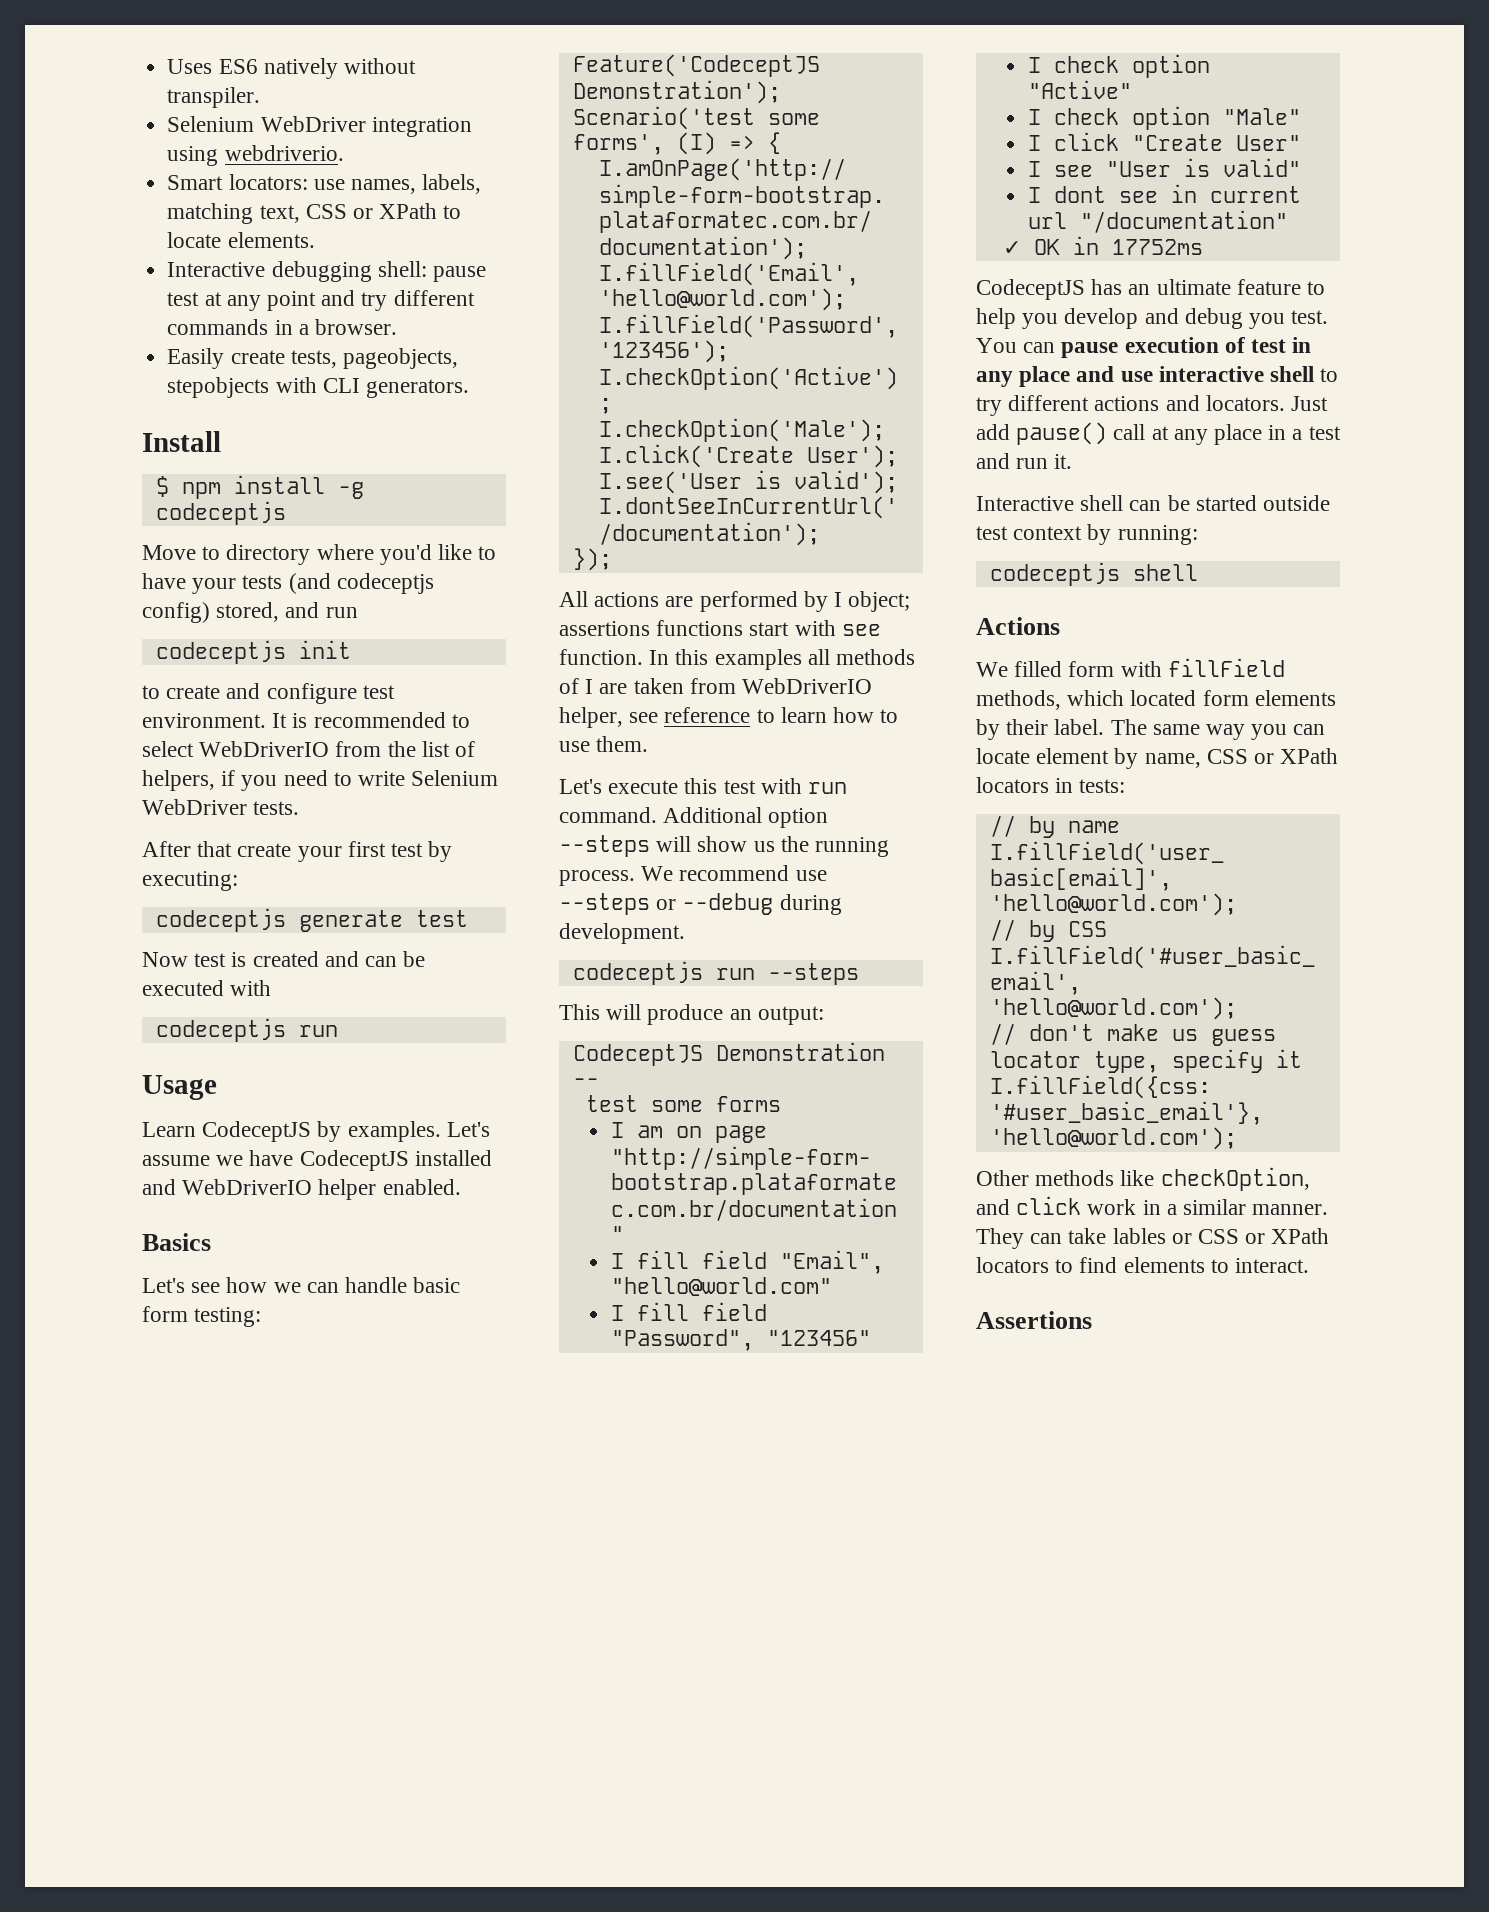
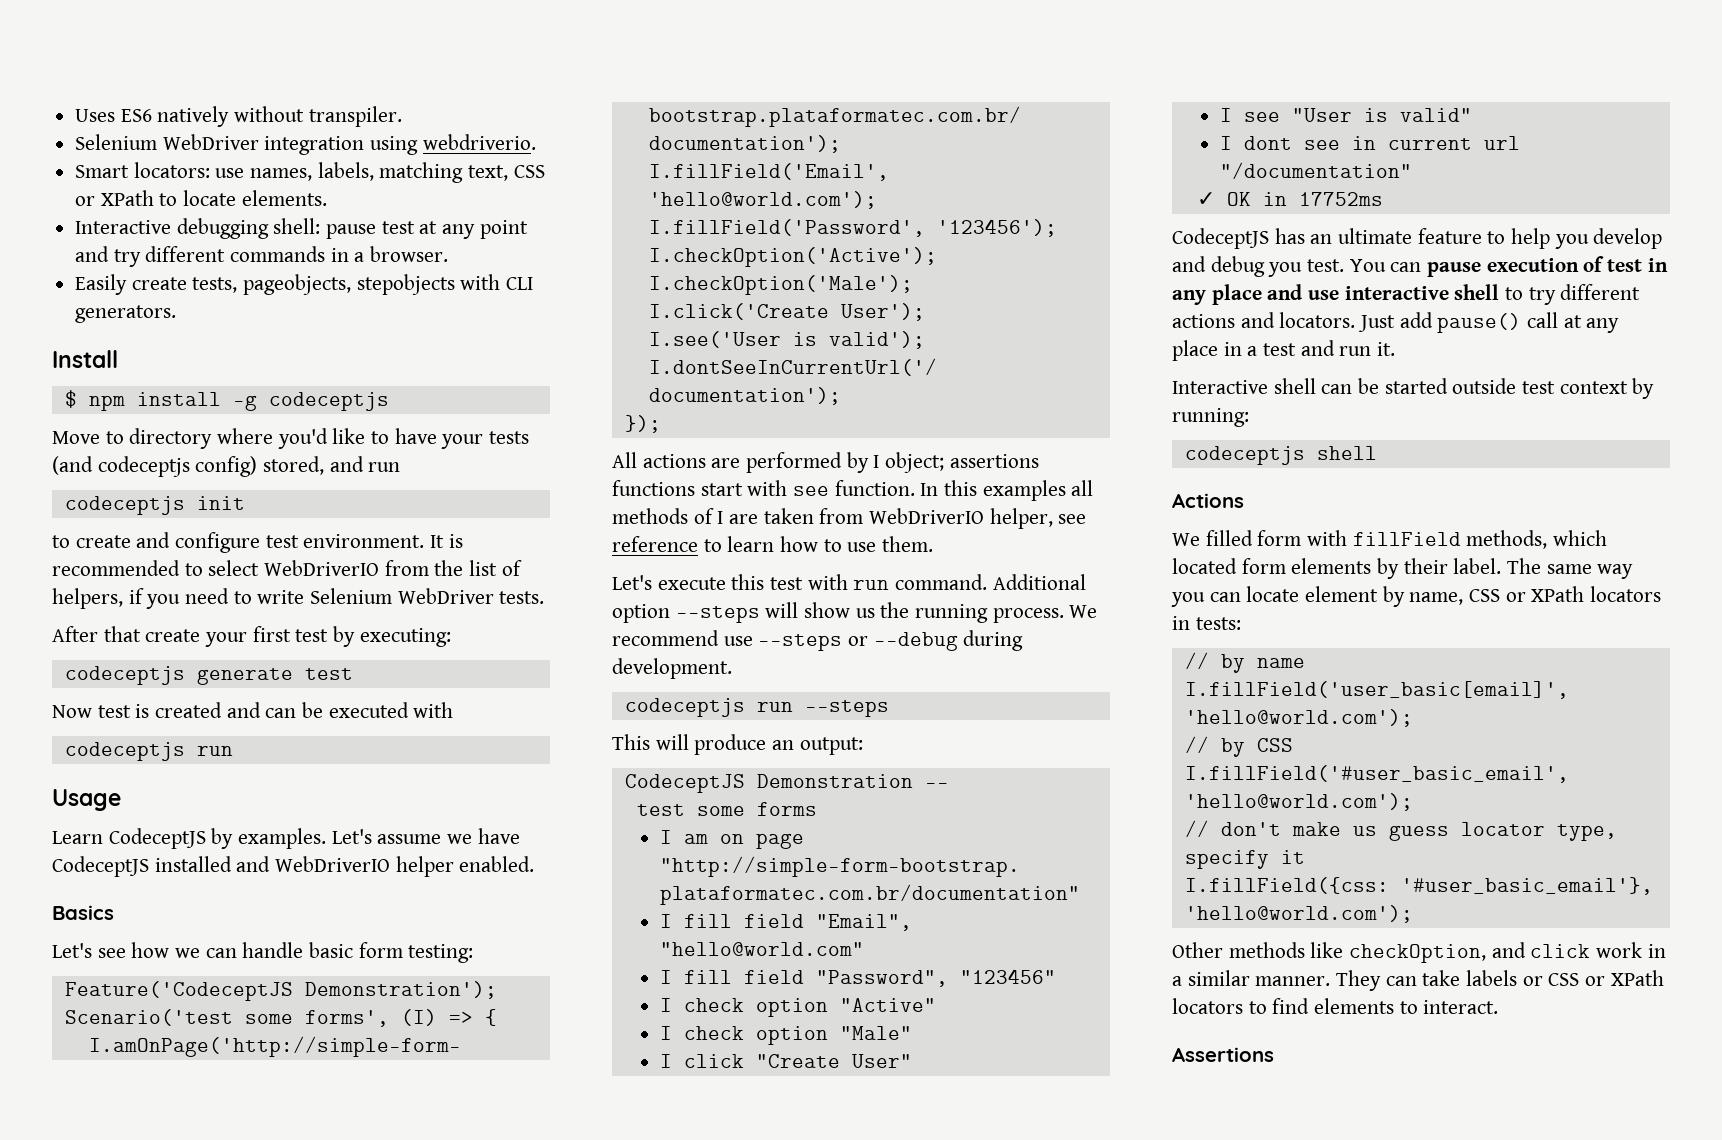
- They can take lables or CSS or XPath locators to find elements to interact.
+ They can take labels or CSS or XPath locators to find elements to interact.

